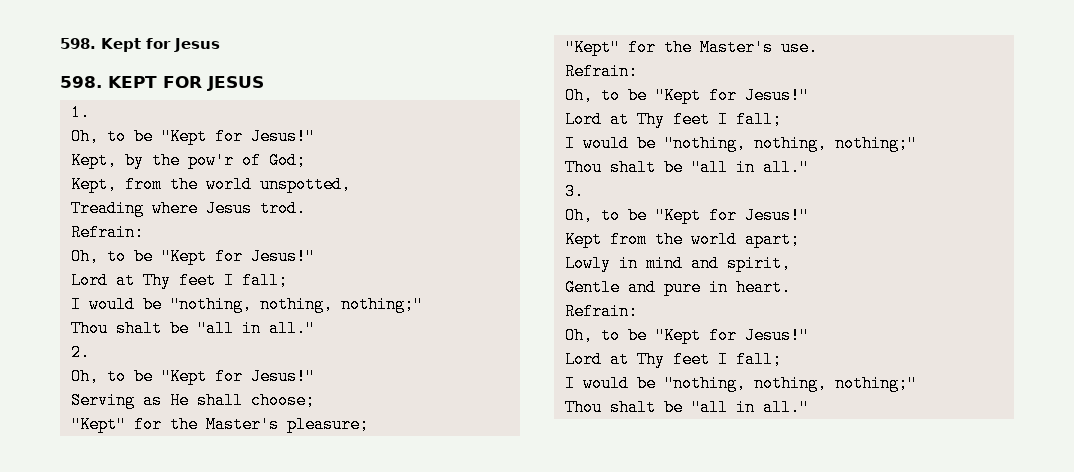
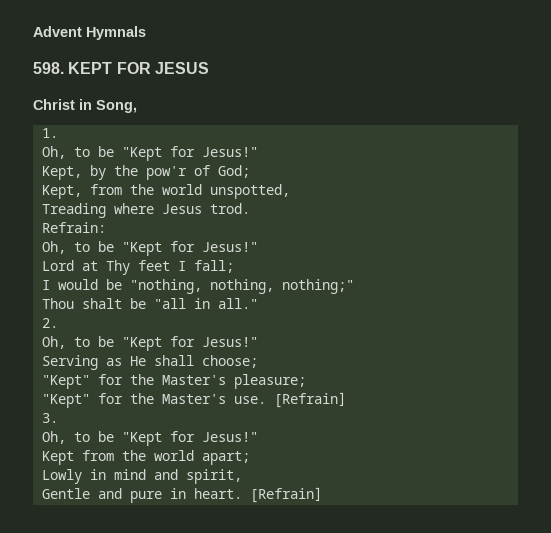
- 598. Kept for Jesus
+ Advent Hymnals
+ Christ in Song,
- "Kept" for the Master's use.
- Refrain:
- Oh, to be "Kept for Jesus!"
- Lord at Thy feet I fall;
- I would be "nothing, nothing, nothing;"
- Thou shalt be "all in all."
+ "Kept" for the Master's use. [Refrain]
- Gentle and pure in heart.
- Refrain:
- Oh, to be "Kept for Jesus!"
- Lord at Thy feet I fall;
- I would be "nothing, nothing, nothing;"
- Thou shalt be "all in all."
+ Gentle and pure in heart. [Refrain]

